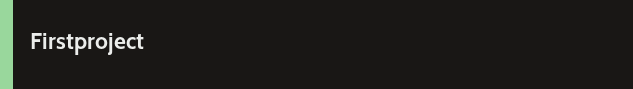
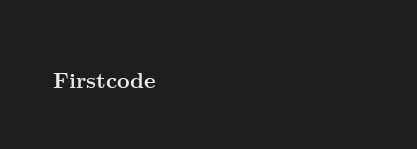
- Firstproject
+ Firstcode

